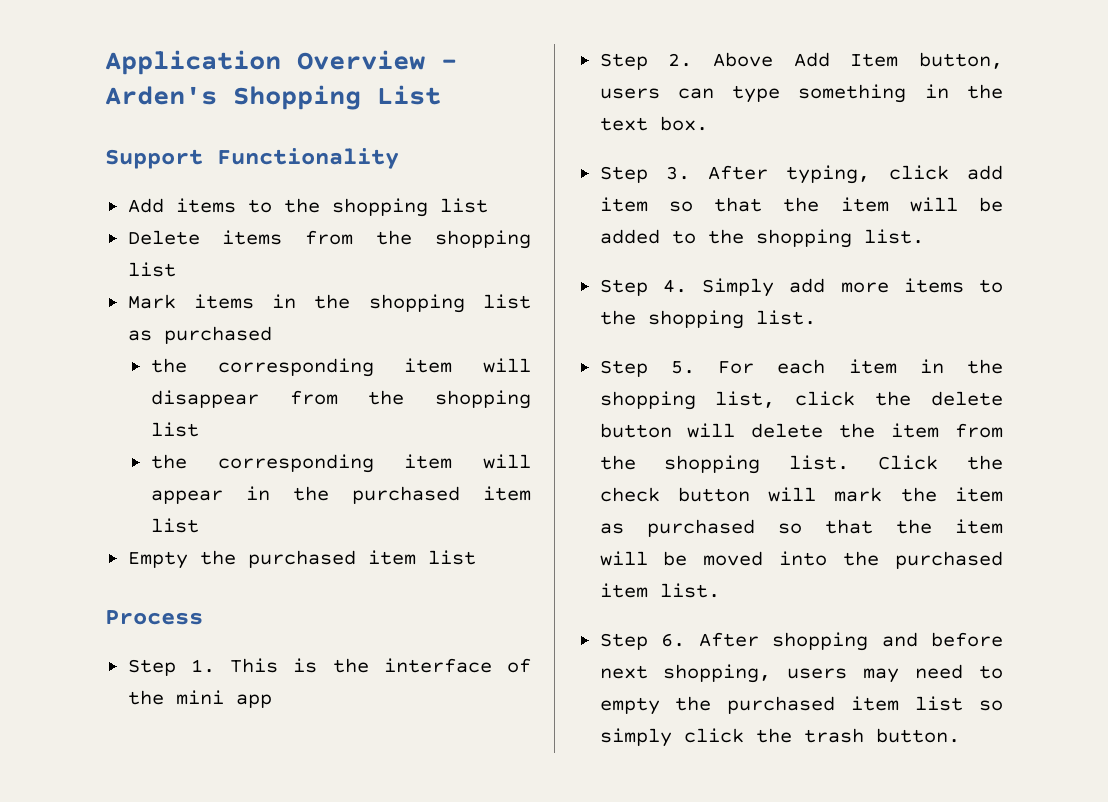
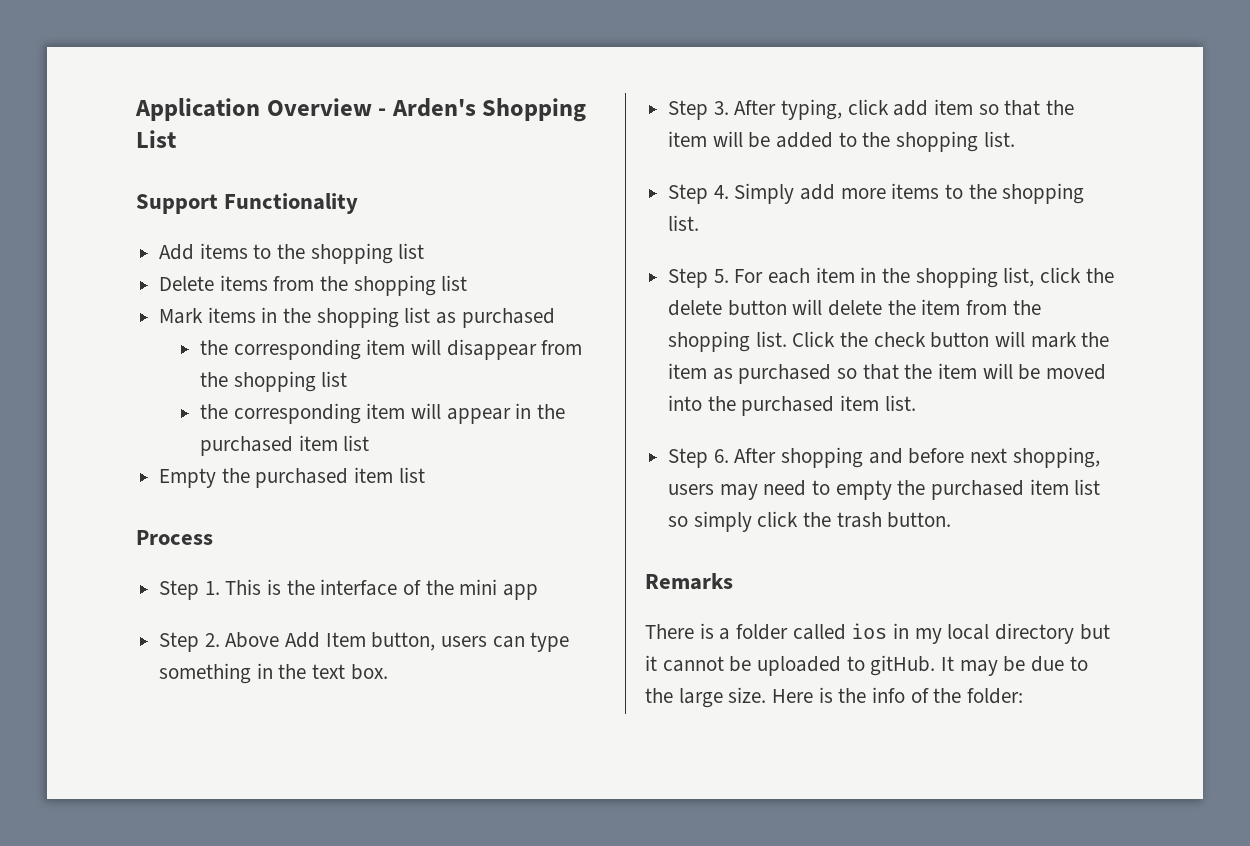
+ Remarks
+ There is a folder called ios in my local directory but it cannot be uploaded to gitHub. It may be due to the large size. Here is the info of the folder:

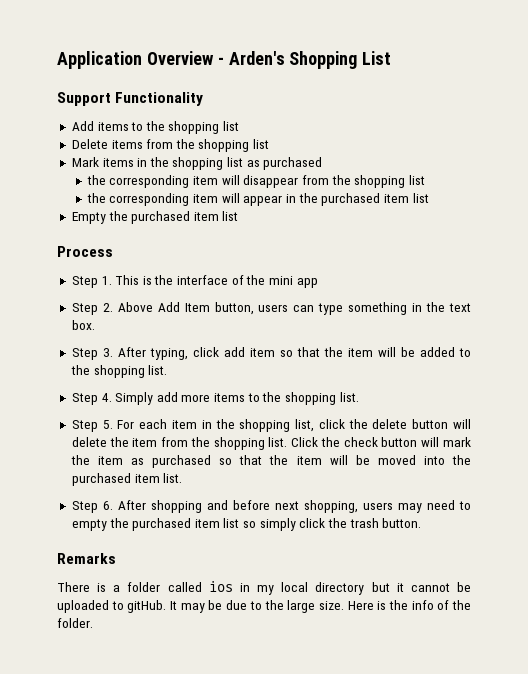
- Here is the info of the folder:
+ Here is the info of the folder.

